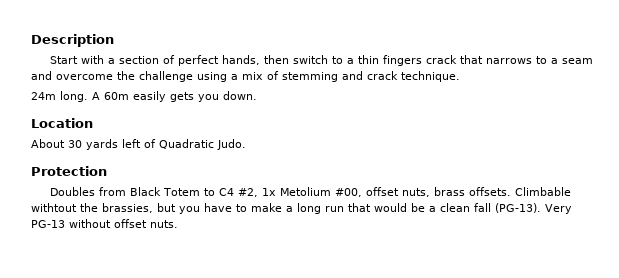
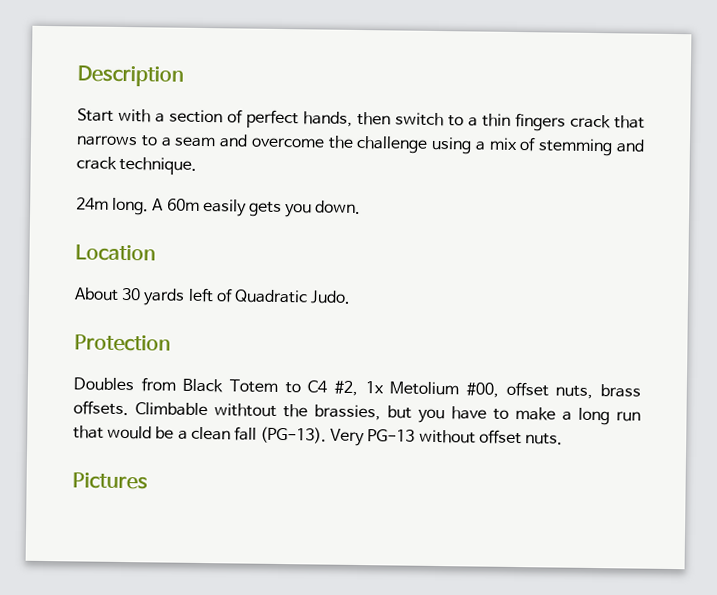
+ Pictures

